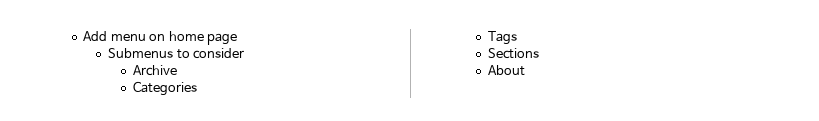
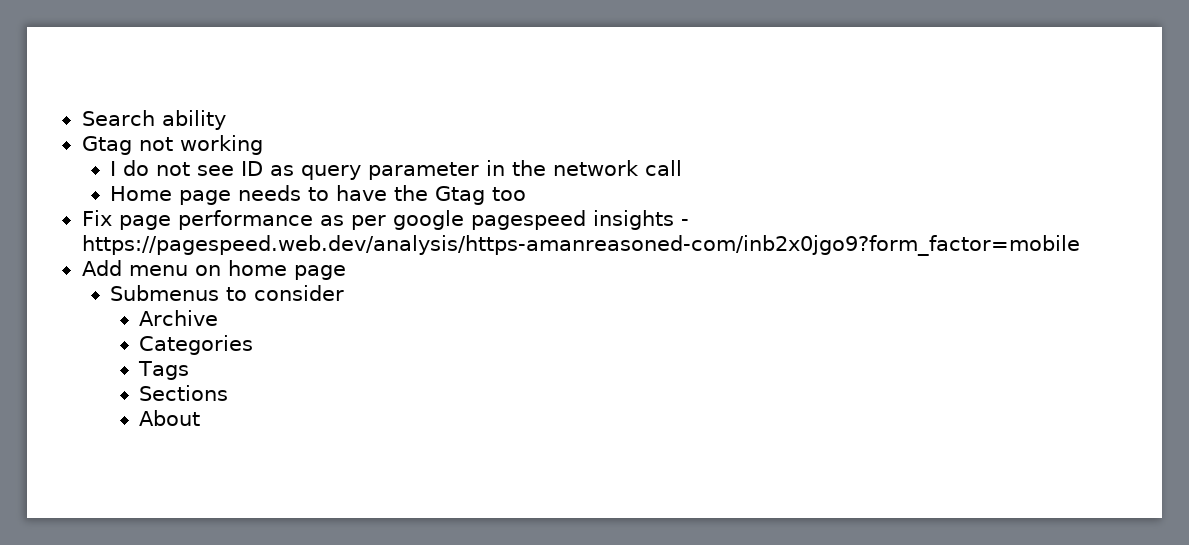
+ Search ability
+ Gtag not working
+ I do not see ID as query parameter in the network call
+ Home page needs to have the Gtag too
+ Fix page performance as per google pagespeed insights - https://pagespeed.web.dev/analysis/https-amanreasoned-com/inb2x0jgo9?form_factor=mobile

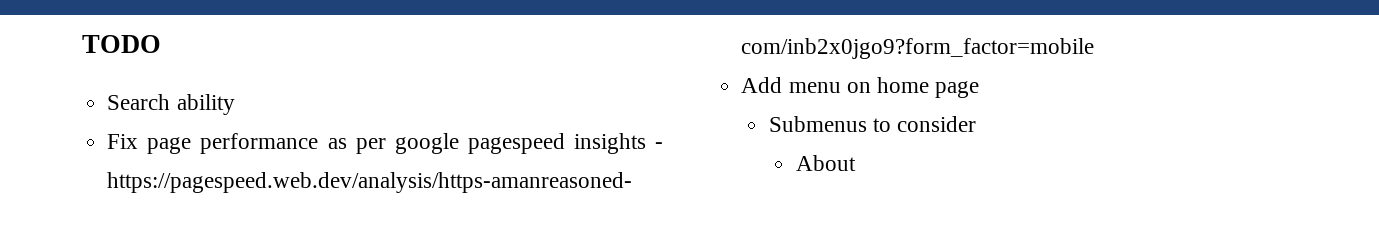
+ TODO
- Gtag not working
- I do not see ID as query parameter in the network call
- Home page needs to have the Gtag too
- Archive
- Categories
- Tags
- Sections

